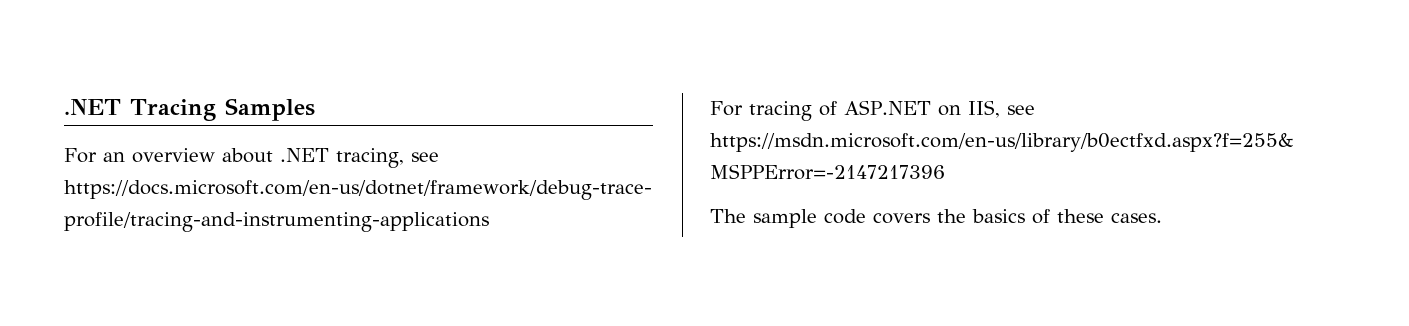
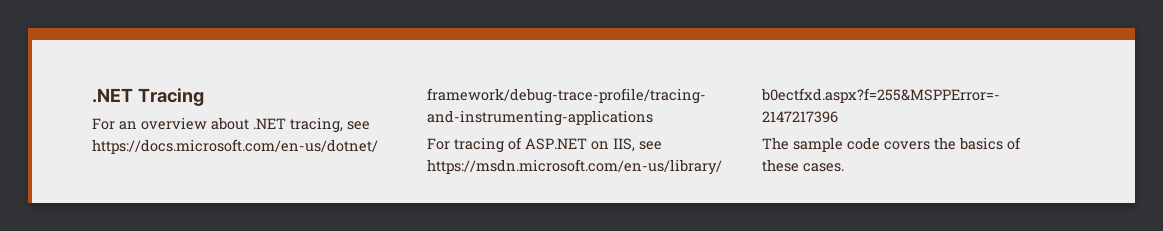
- .NET Tracing Samples
+ .NET Tracing

